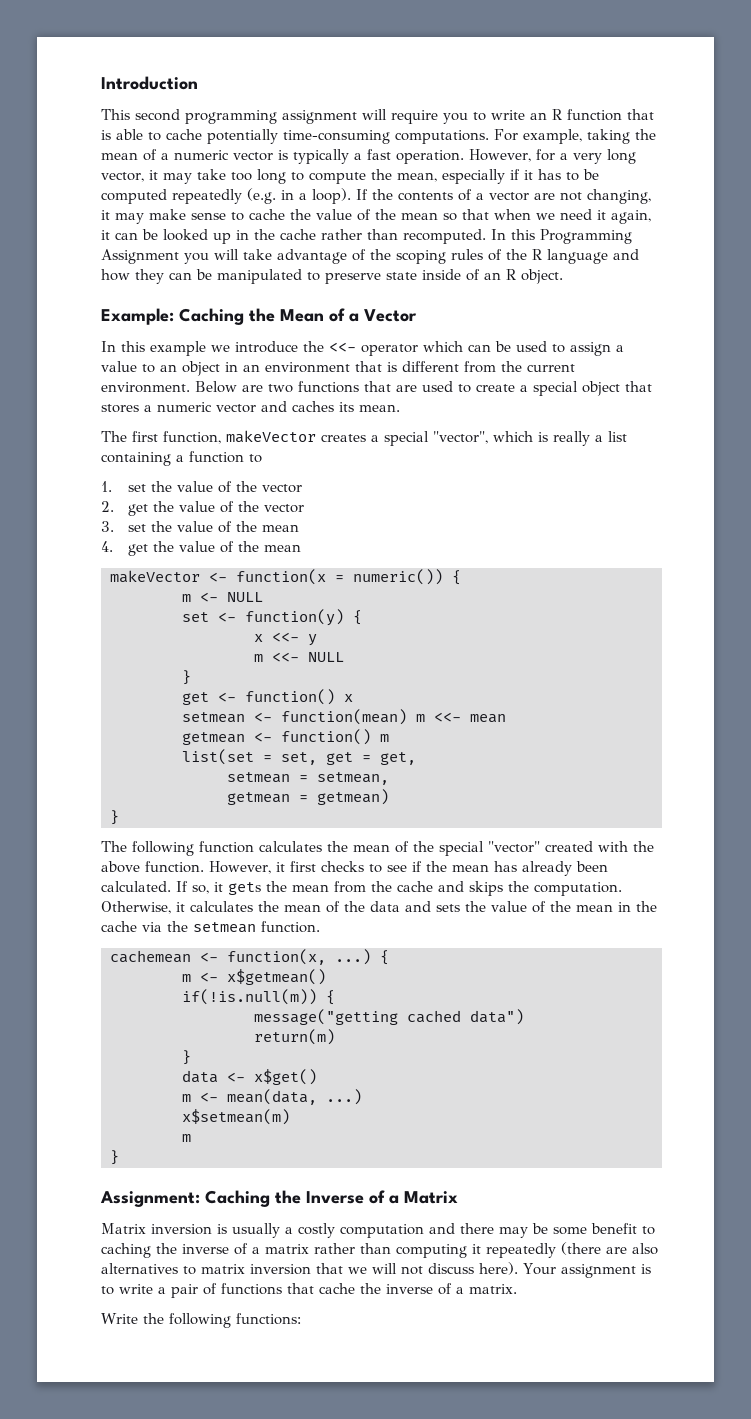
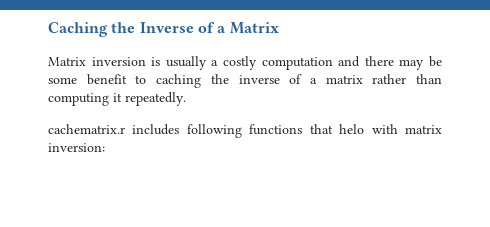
- Introduction
- This second programming assignment will require you to write an R function that is able to cache potentially time-consuming computations. For example, taking the mean of a numeric vector is typically a fast operation. However, for a very long vector, it may take too long to compute the mean, especially if it has to be computed repeatedly (e.g. in a loop). If the contents of a vector are not changing, it may make sense to cache the value of the mean so that when we need it again, it can be looked up in the cache rather than recomputed. In this Programming Assignment you will take advantage of the scoping rules of the R language and how they can be manipulated to preserve state inside of an R object.
- Example: Caching the Mean of a Vector
- In this example we introduce the <<- operator which can be used to assign a value to an object in an environment that is different from the current environment. Below are two functions that are used to create a special object that stores a numeric vector and caches its mean.
- The first function, makeVector creates a special "vector", which is really a list containing a function to
- 1. set the value of the vector
- 2. get the value of the vector
- 3. set the value of the mean
- 4. get the value of the mean
- makeVector <- function(x = numeric()) {
- m <- NULL
- set <- function(y) {
- x <<- y
- m <<- NULL
- }
- get <- function() x
- setmean <- function(mean) m <<- mean
- getmean <- function() m
- list(set = set, get = get,
- setmean = setmean,
- getmean = getmean)
- }
- The following function calculates the mean of the special "vector" created with the above function. However, it first checks to see if the mean has already been calculated. If so, it gets the mean from the cache and skips the computation. Otherwise, it calculates the mean of the data and sets the value of the mean in the cache via the setmean function.
- cachemean <- function(x, ...) {
- m <- x$getmean()
- if(!is.null(m)) {
- message("getting cached data")
- return(m)
- }
- data <- x$get()
- m <- mean(data, ...)
- x$setmean(m)
- m
- }
- Assignment: Caching the Inverse of a Matrix
+ Caching the Inverse of a Matrix
- Matrix inversion is usually a costly computation and there may be some benefit to caching the inverse of a matrix rather than computing it repeatedly (there are also alternatives to matrix inversion that we will not discuss here). Your assignment is to write a pair of functions that cache the inverse of a matrix.
- Write the following functions:
+ Matrix inversion is usually a costly computation and there may be some benefit to caching the inverse of a matrix rather than computing it repeatedly.
+ cachematrix.r includes following functions that helo with matrix inversion:

